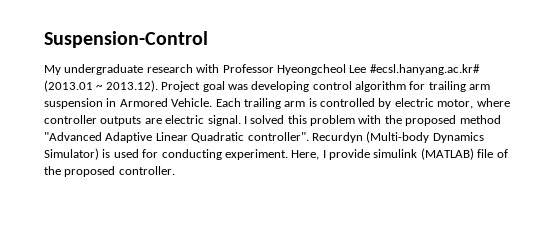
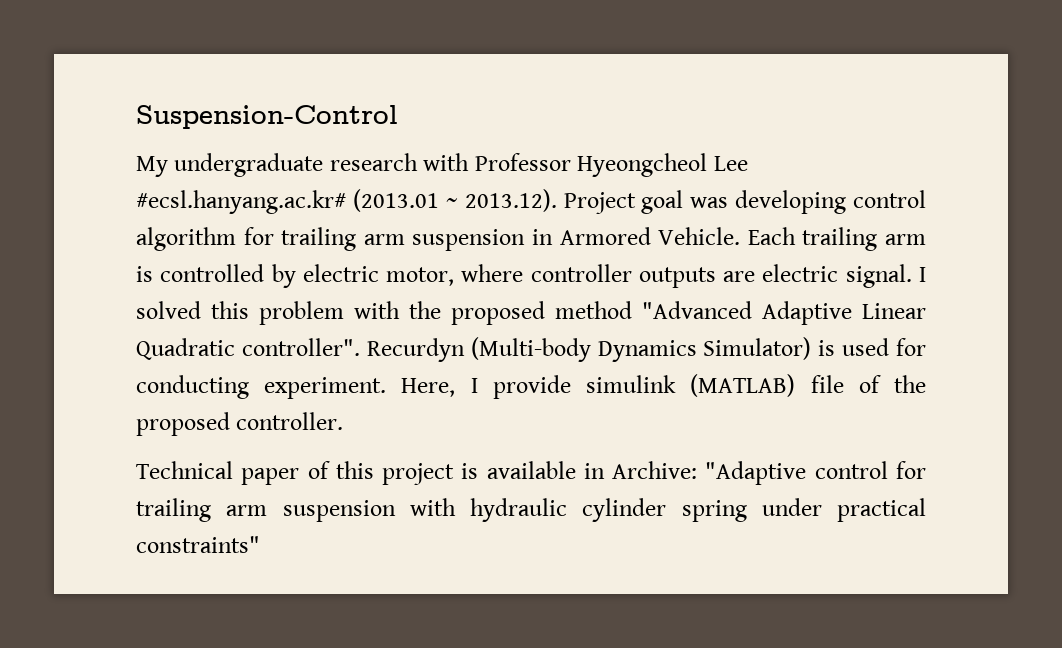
+ Technical paper of this project is available in Archive: "Adaptive control for trailing arm suspension with hydraulic cylinder spring under practical constraints"

